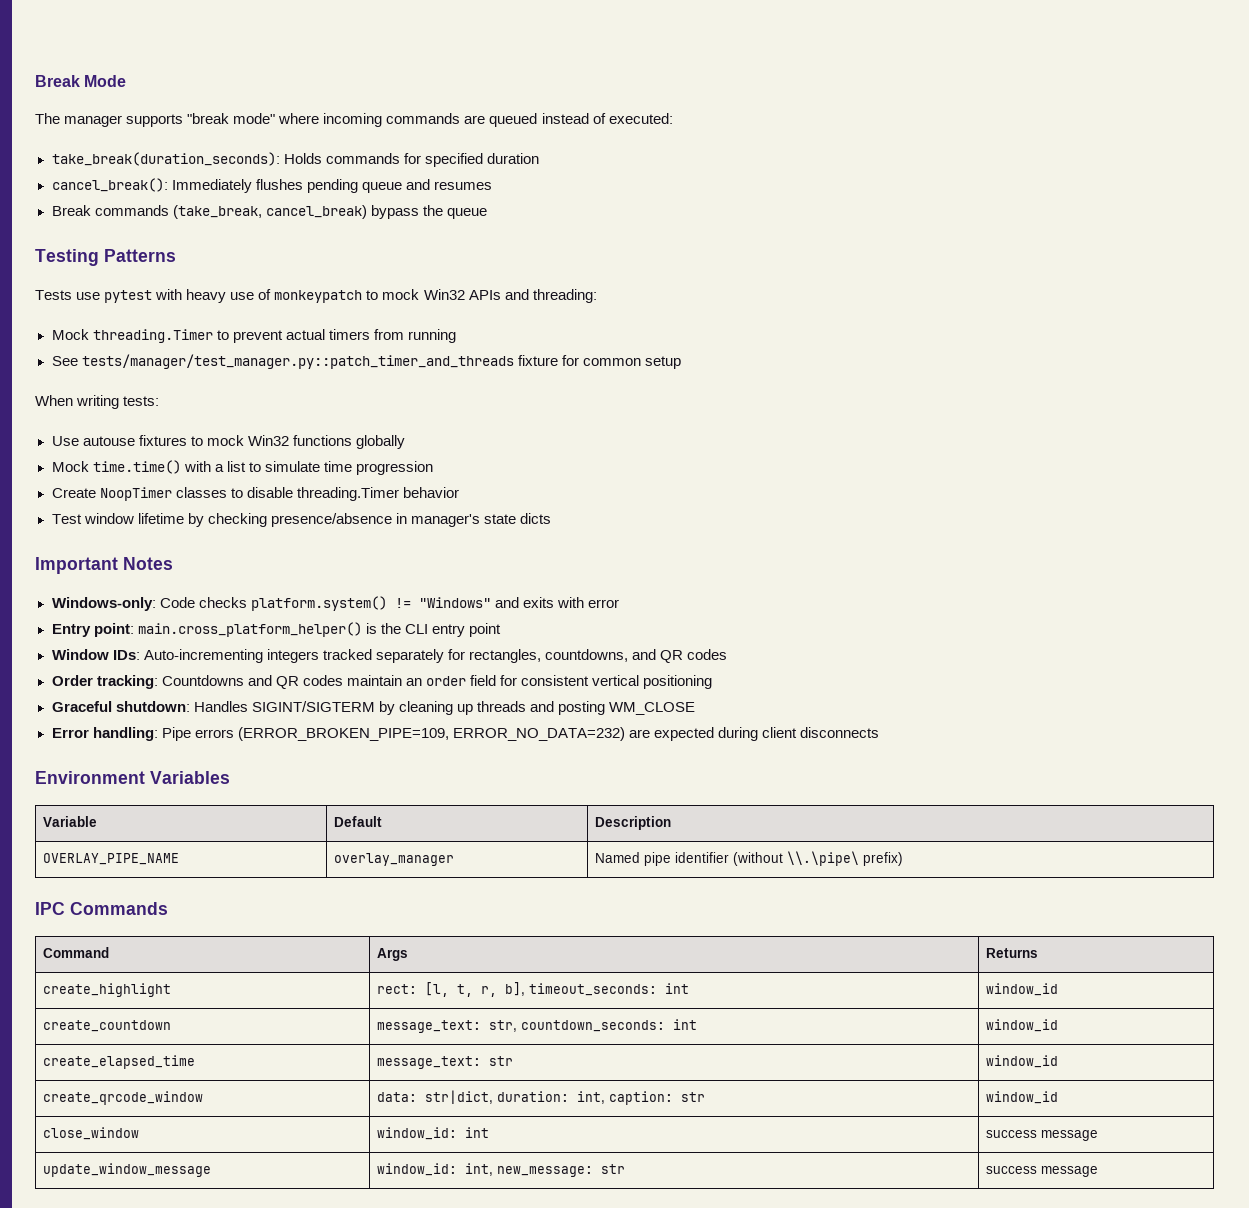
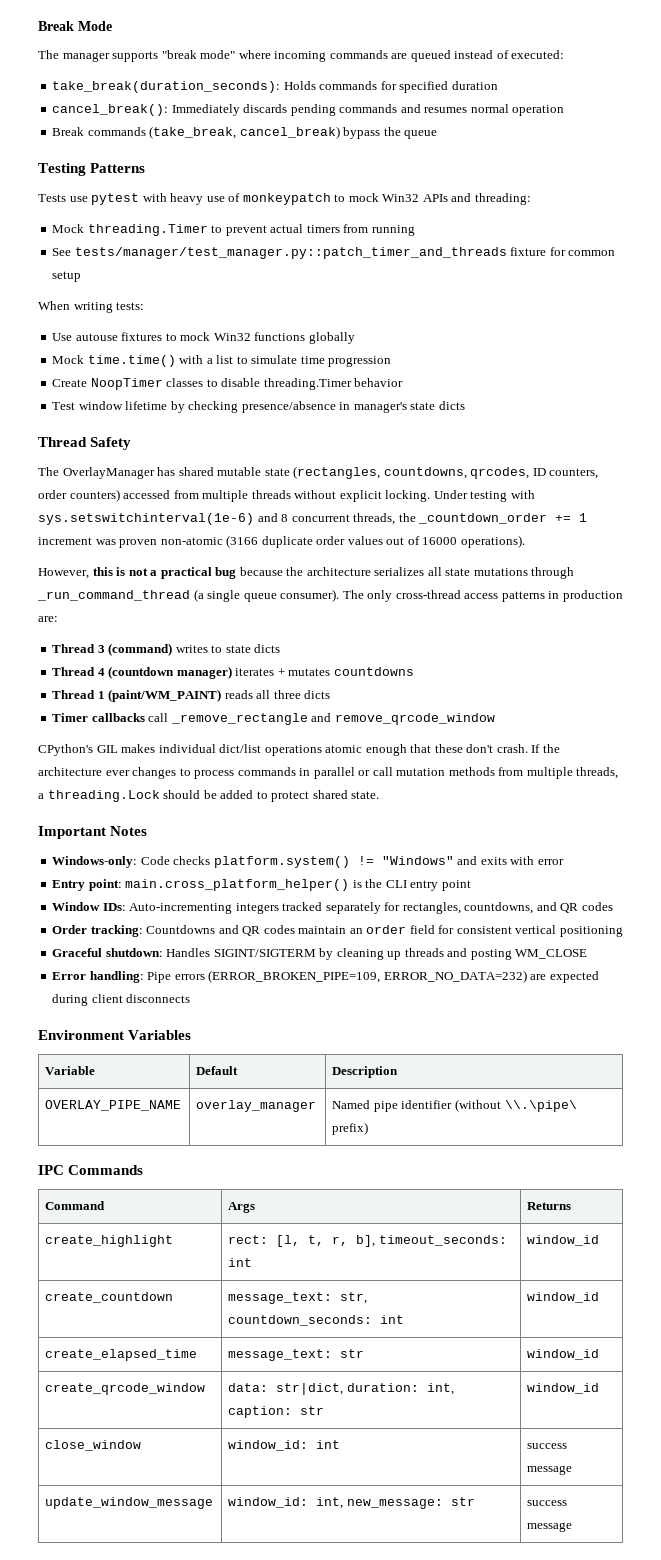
- cancel_break(): Immediately flushes pending queue and resumes
+ cancel_break(): Immediately discards pending commands and resumes normal operation
+ Thread Safety
+ The OverlayManager has shared mutable state (rectangles, countdowns, qrcodes, ID counters, order counters) accessed from multiple threads without explicit locking. Under testing with sys.setswitchinterval(1e-6) and 8 concurrent threads, the _countdown_order += 1 increment was proven non-atomic (3166 duplicate order values out of 16000 operations).
+ However, this is not a practical bug because the architecture serializes all state mutations through _run_command_thread (a single queue consumer). The only cross-thread access patterns in production are:
+ Thread 3 (command) writes to state dicts
+ Thread 4 (countdown manager) iterates + mutates countdowns
+ Thread 1 (paint/WM_PAINT) reads all three dicts
+ Timer callbacks call _remove_rectangle and remove_qrcode_window
+ CPython's GIL makes individual dict/list operations atomic enough that these don't crash. If the architecture ever changes to process commands in parallel or call mutation methods from multiple threads, a threading.Lock should be added to protect shared state.

